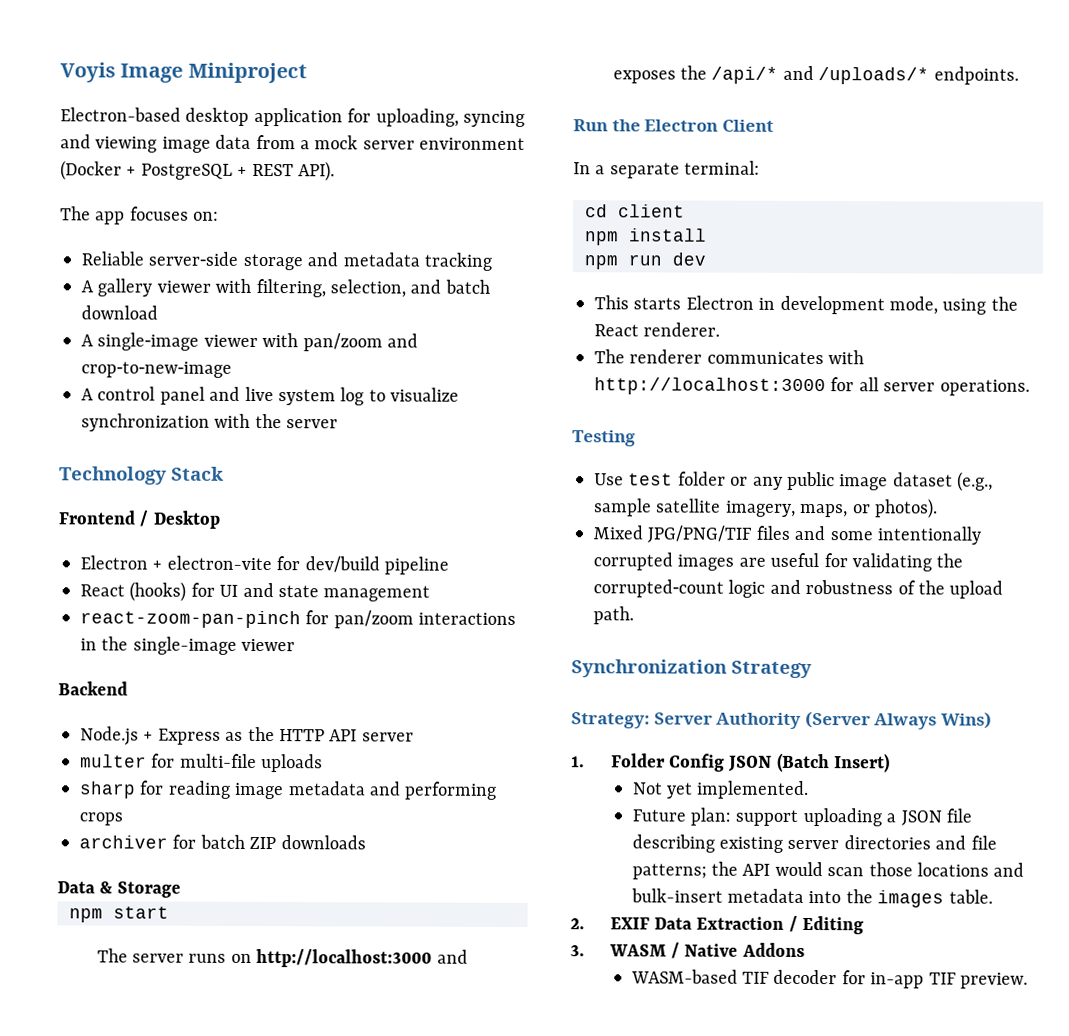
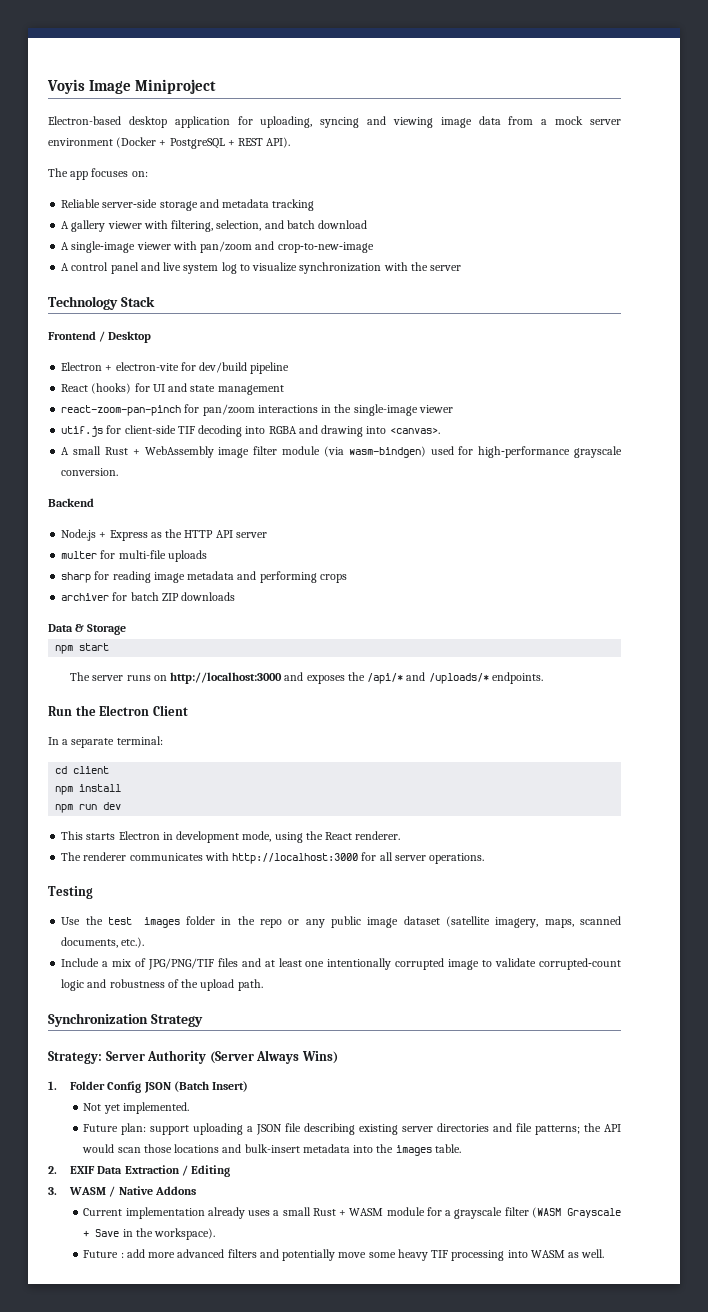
+ utif.js for client-side TIF decoding into RGBA and drawing into <canvas>.
+ A small Rust + WebAssembly image filter module (via wasm-bindgen) used for high‑performance grayscale conversion.
- Use test folder or any public image dataset (e.g., sample satellite imagery, maps, or photos).
- Mixed JPG/PNG/TIF files and some intentionally corrupted images are useful for validating the corrupted‑count logic and robustness of the upload path.
+ Use the test images folder in the repo or any public image dataset (satellite imagery, maps, scanned documents, etc.).
+ Include a mix of JPG/PNG/TIF files and at least one intentionally corrupted image to validate corrupted‑count logic and robustness of the upload path.
- WASM-based TIF decoder for in-app TIF preview.
+ Current implementation already uses a small Rust + WASM module for a grayscale filter (WASM Grayscale + Save in the workspace).
+ Future : add more advanced filters and potentially move some heavy TIF processing into WASM as well.

